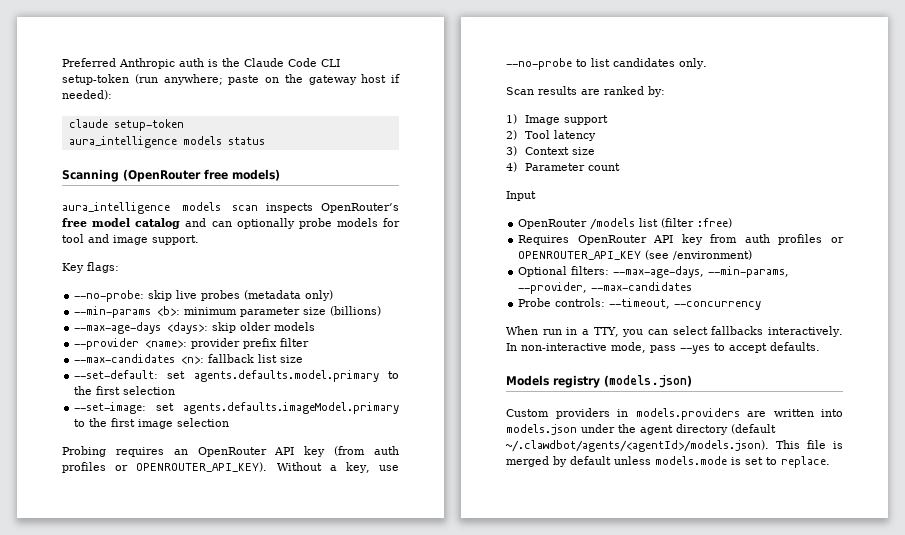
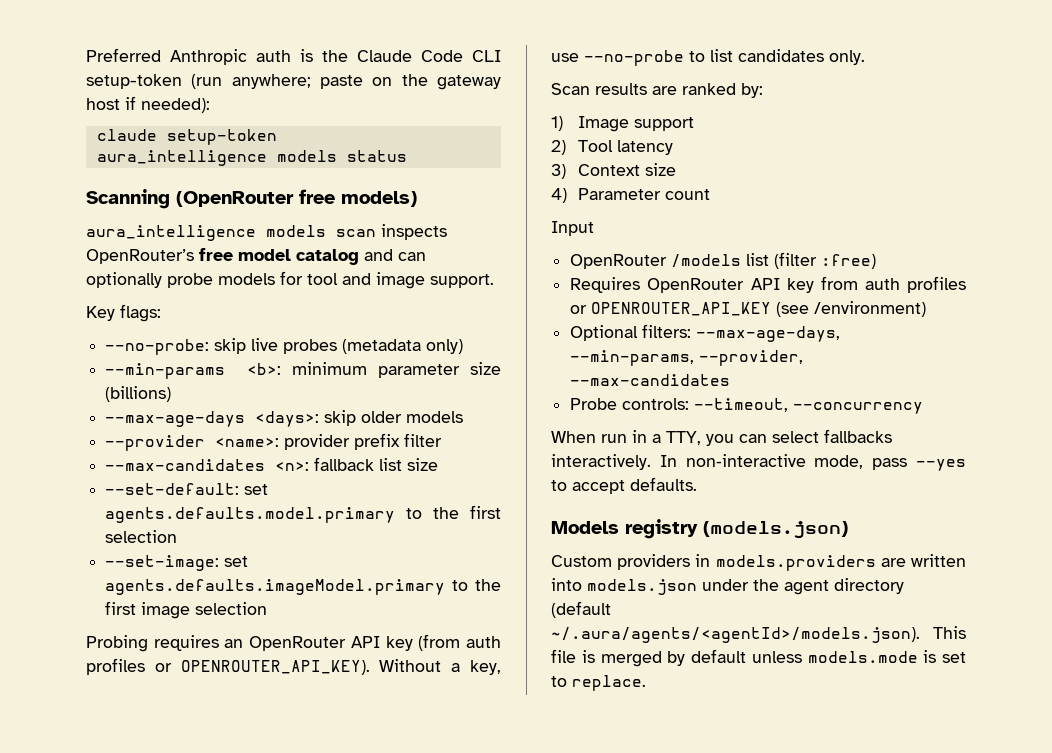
- Custom providers in models.providers are written into models.json under the agent directory (default ~/.clawdbot/agents/<agentId>/models.json). This file is merged by default unless models.mode is set to replace.
+ Custom providers in models.providers are written into models.json under the agent directory (default ~/.aura/agents/<agentId>/models.json). This file is merged by default unless models.mode is set to replace.

